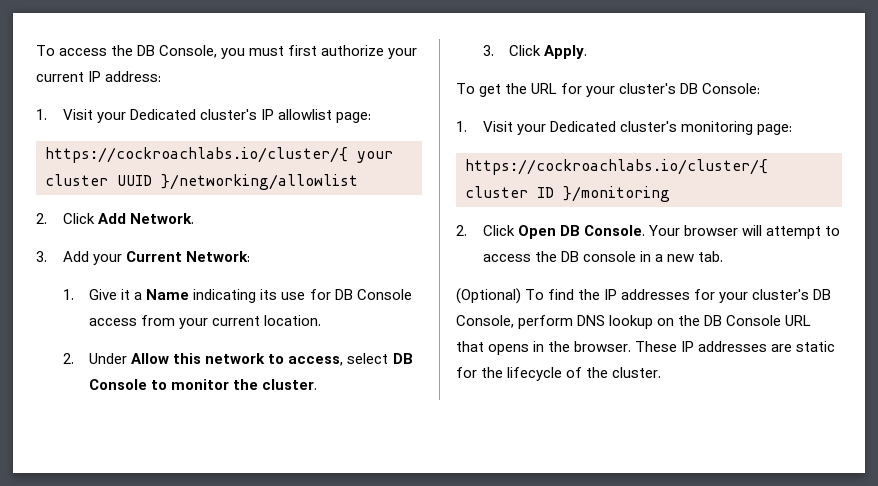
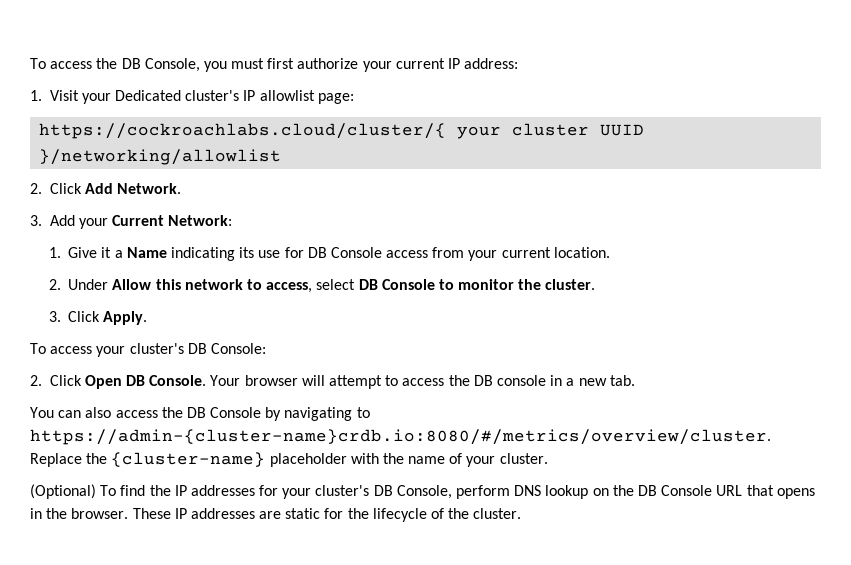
- https://cockroachlabs.io/cluster/{ your cluster UUID }/networking/allowlist
+ https://cockroachlabs.cloud/cluster/{ your cluster UUID }/networking/allowlist
- To get the URL for your cluster's DB Console:
+ To access your cluster's DB Console:
- 1. Visit your Dedicated cluster's monitoring page:
- https://cockroachlabs.io/cluster/{ cluster ID }/monitoring
+ You can also access the DB Console by navigating to https://admin-{cluster-name}crdb.io:8080/#/metrics/overview/cluster. Replace the {cluster-name} placeholder with the name of your cluster.

